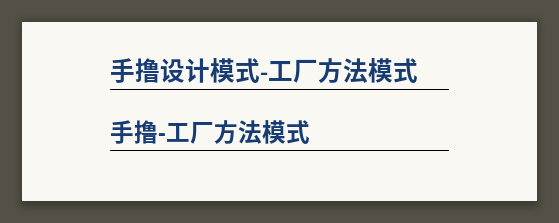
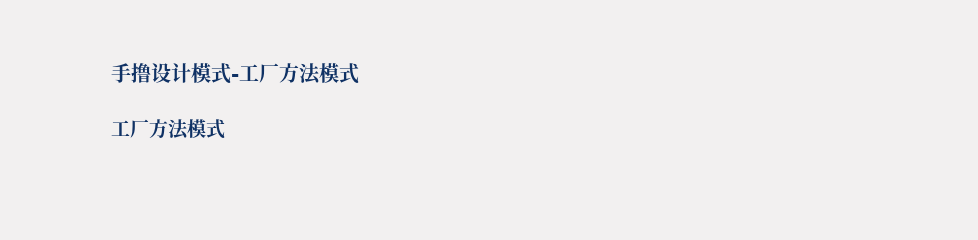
  手撸设计模式-工厂方法模式
- 手撸-工厂方法模式
+ 工厂方法模式

